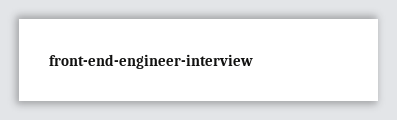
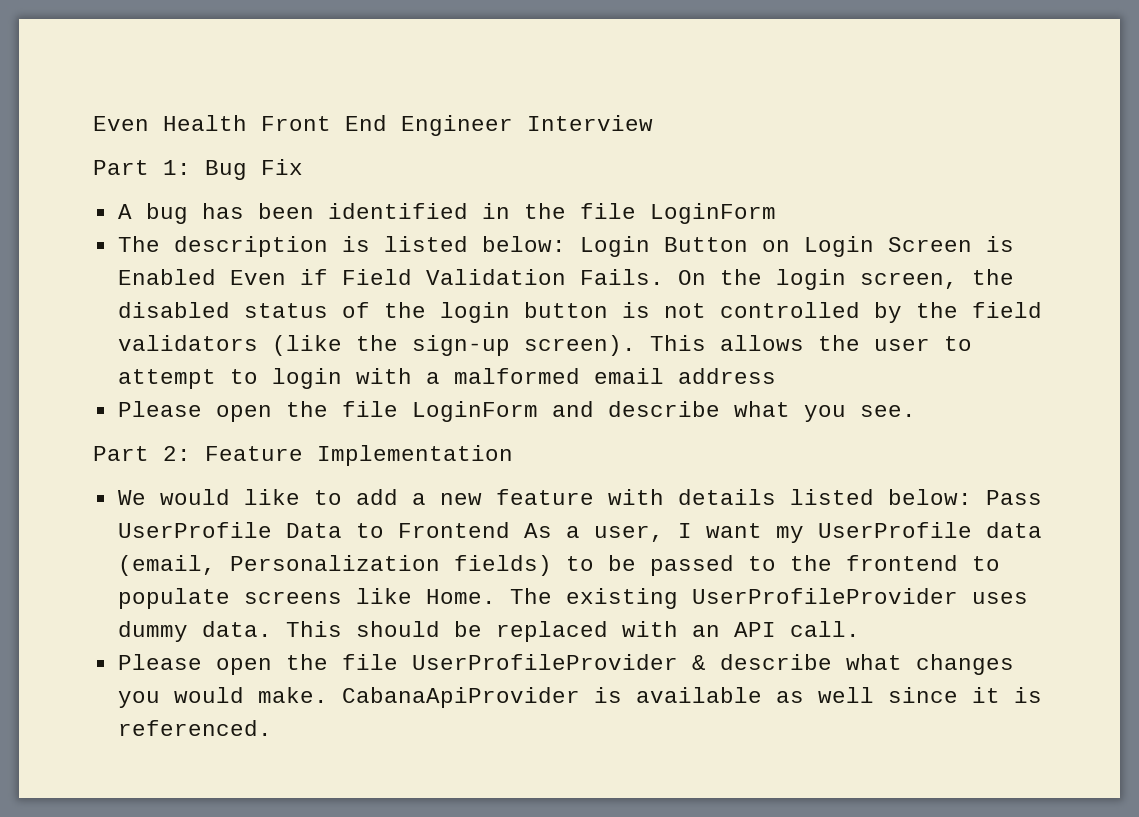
- front-end-engineer-interview
+ Even Health Front End Engineer Interview
+ Part 1: Bug Fix
+ A bug has been identified in the file LoginForm
+ The description is listed below: Login Button on Login Screen is Enabled Even if Field Validation Fails. On the login screen, the disabled status of the login button is not controlled by the field validators (like the sign-up screen). This allows the user to attempt to login with a malformed email address
+ Please open the file LoginForm and describe what you see.
+ Part 2: Feature Implementation
+ We would like to add a new feature with details listed below: Pass UserProfile Data to Frontend As a user, I want my UserProfile data (email, Personalization fields) to be passed to the frontend to populate screens like Home. The existing UserProfileProvider uses dummy data. This should be replaced with an API call.
+ Please open the file UserProfileProvider & describe what changes you would make. CabanaApiProvider is available as well since it is referenced.

